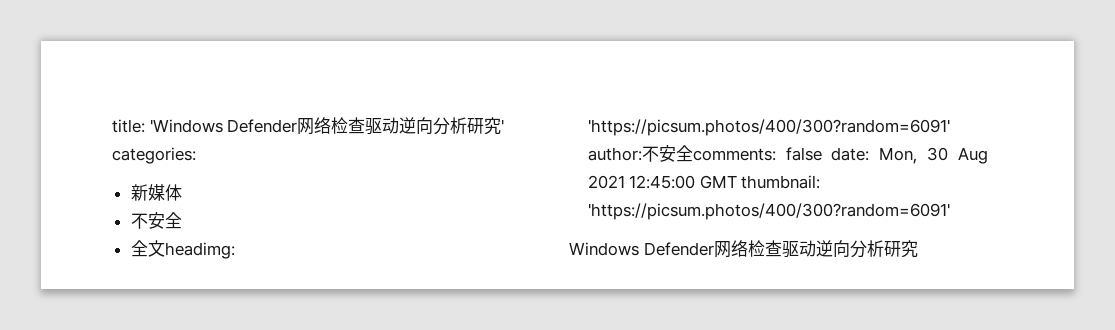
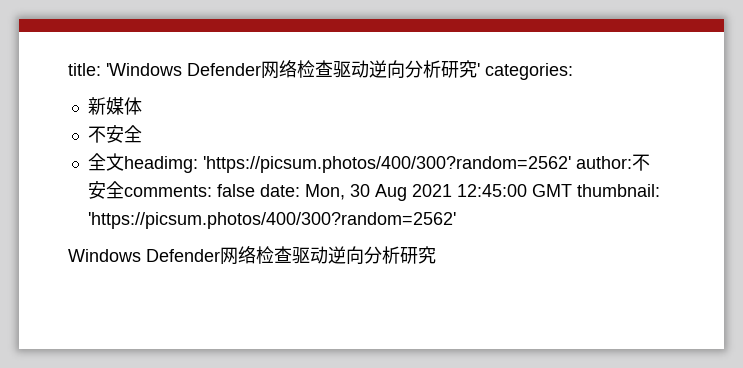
- 全文headimg: 'https://picsum.photos/400/300?random=6091' author:不安全comments: false date: Mon, 30 Aug 2021 12:45:00 GMT thumbnail: 'https://picsum.photos/400/300?random=6091'
+ 全文headimg: 'https://picsum.photos/400/300?random=2562' author:不安全comments: false date: Mon, 30 Aug 2021 12:45:00 GMT thumbnail: 'https://picsum.photos/400/300?random=2562'

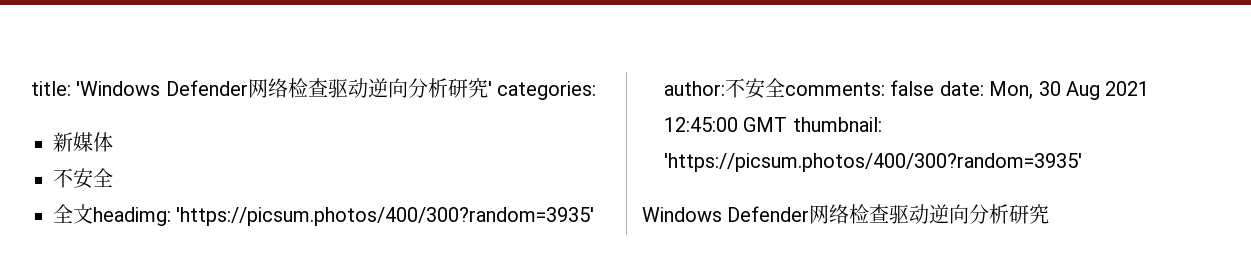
- 全文headimg: 'https://picsum.photos/400/300?random=2562' author:不安全comments: false date: Mon, 30 Aug 2021 12:45:00 GMT thumbnail: 'https://picsum.photos/400/300?random=2562'
+ 全文headimg: 'https://picsum.photos/400/300?random=3935' author:不安全comments: false date: Mon, 30 Aug 2021 12:45:00 GMT thumbnail: 'https://picsum.photos/400/300?random=3935'

